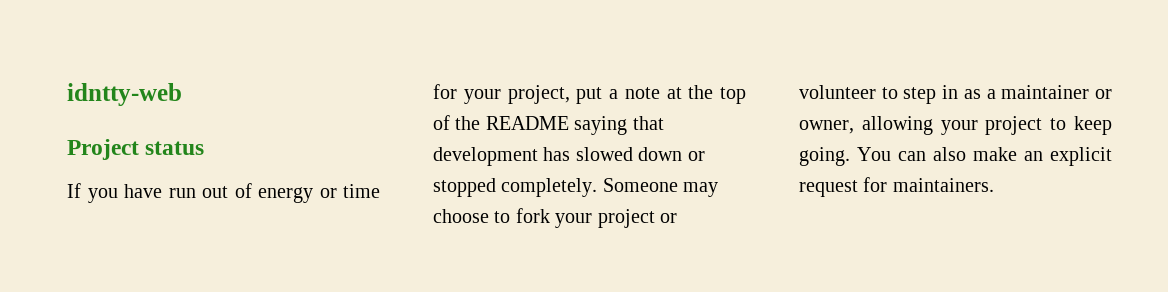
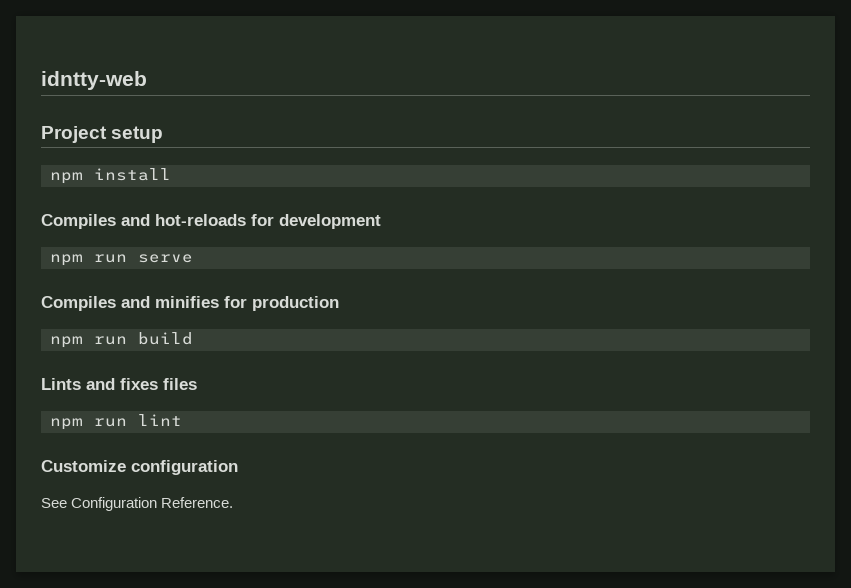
- Project status
- If you have run out of energy or time for your project, put a note at the top of the README saying that development has slowed down or stopped completely. Someone may choose to fork your project or volunteer to step in as a maintainer or owner, allowing your project to keep going. You can also make an explicit request for maintainers.
+ Project setup
+ npm install
+ Compiles and hot-reloads for development
+ npm run serve
+ Compiles and minifies for production
+ npm run build
+ Lints and fixes files
+ npm run lint
+ Customize configuration
+ See Configuration Reference.

